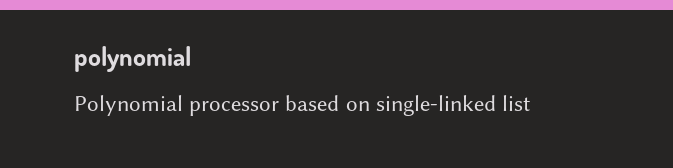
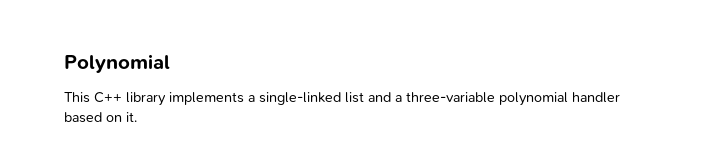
- polynomial
- Polynomial processor based on single-linked list
+ Polynomial
+ This C++ library implements a single-linked list and a three-variable polynomial handler based on it.

